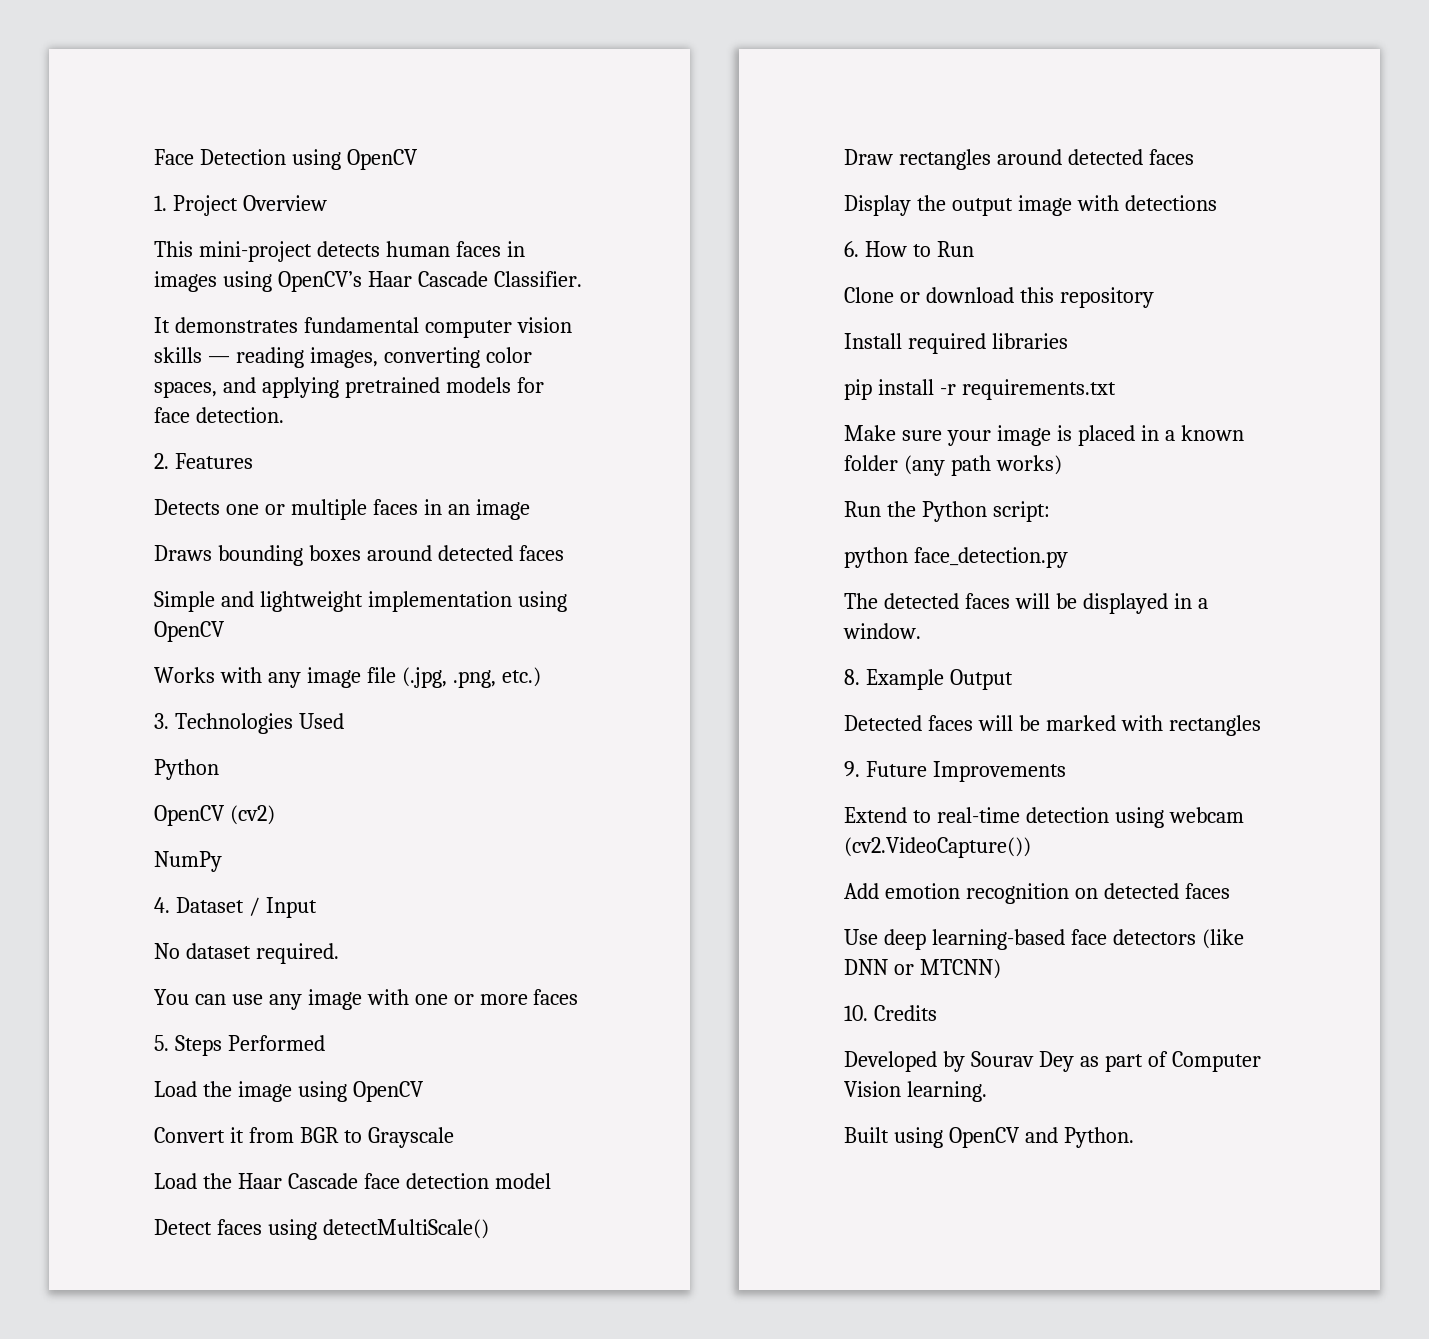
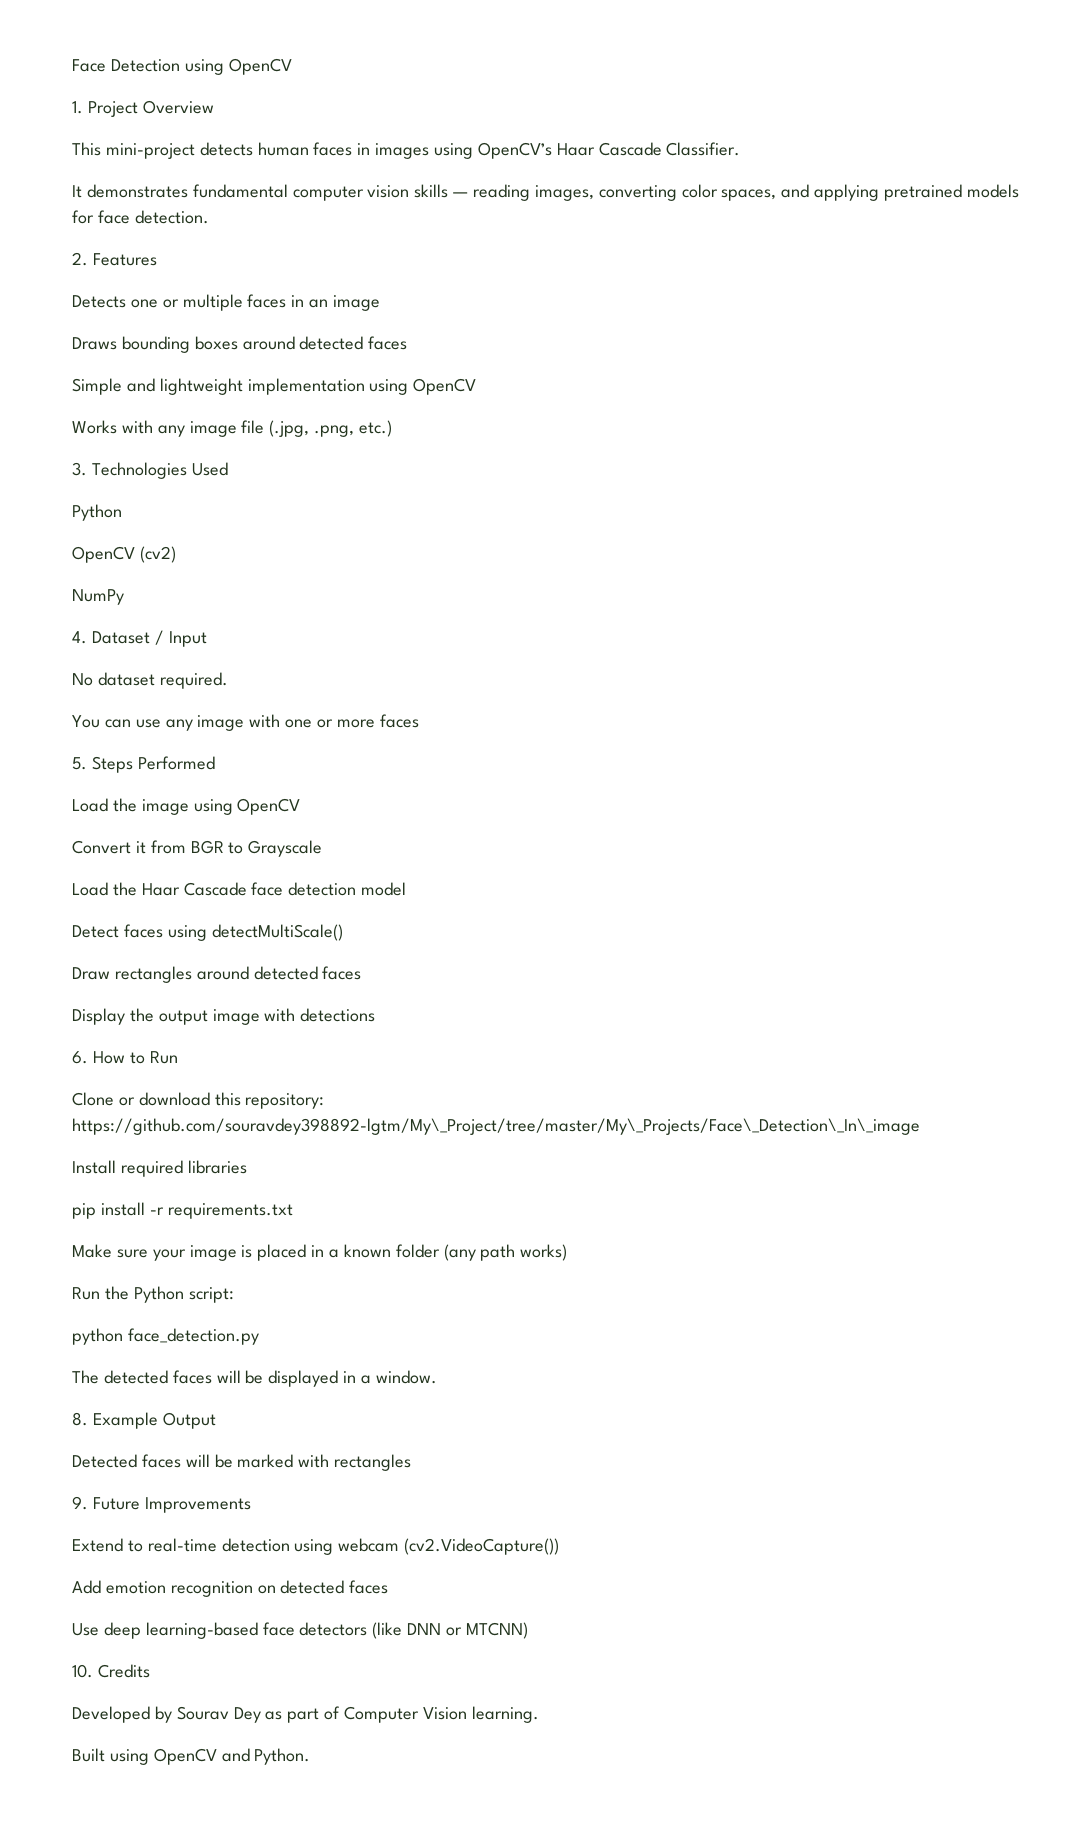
- Clone or download this repository
+ Clone or download this repository: https://github.com/souravdey398892-lgtm/My\_Project/tree/master/My\_Projects/Face\_Detection\_In\_image

